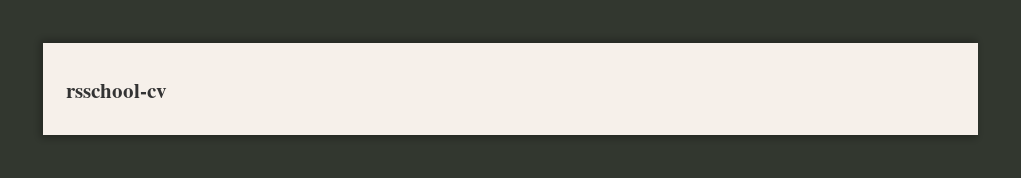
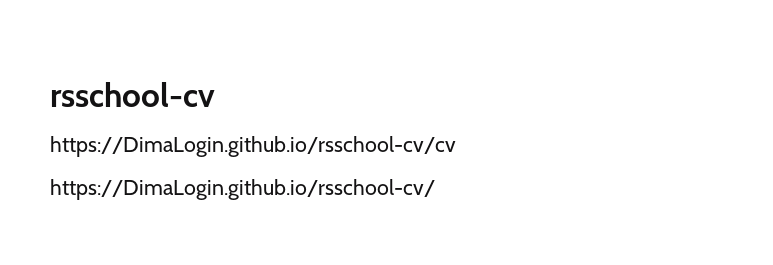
+ https://DimaLogin.github.io/rsschool-cv/cv
+ https://DimaLogin.github.io/rsschool-cv/

